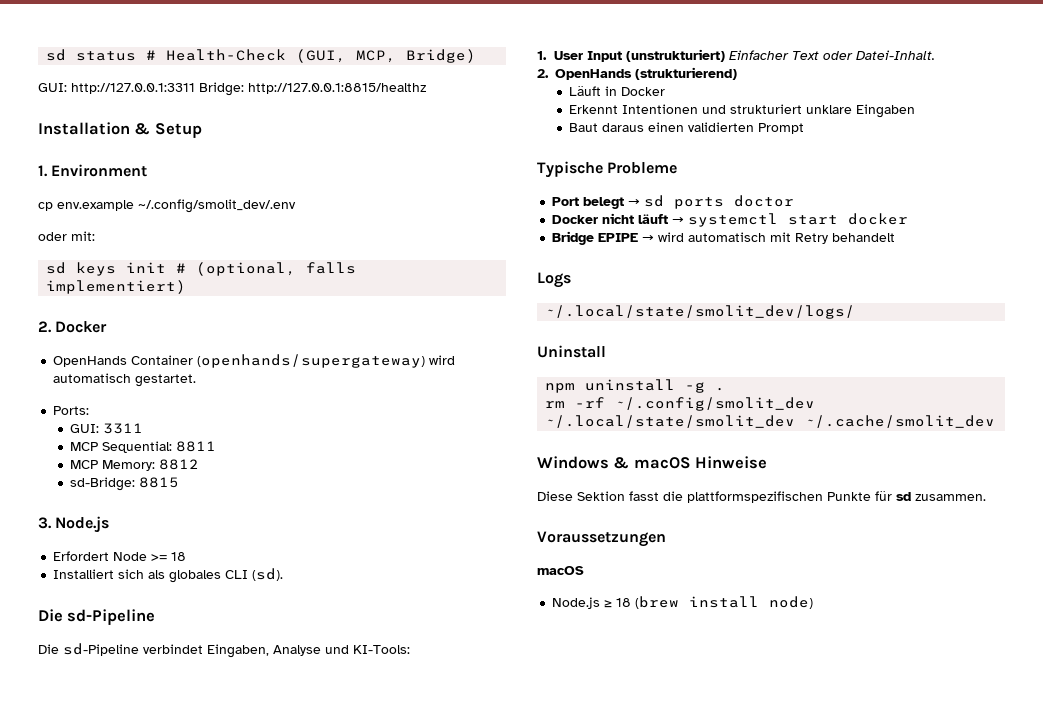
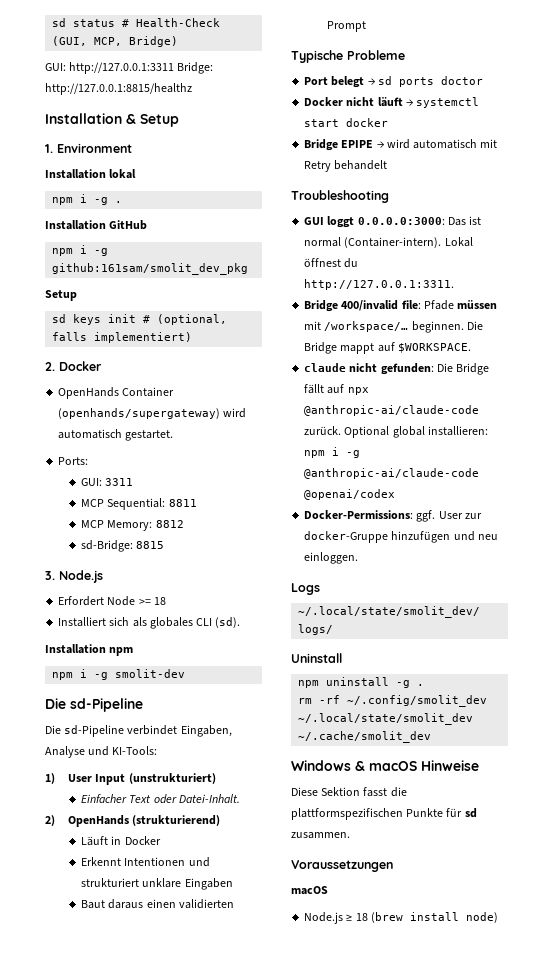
- cp env.example ~/.config/smolit_dev/.env
- oder mit:
+ Installation lokal
+ npm i -g .
+ Installation GitHub
+ npm i -g github:161sam/smolit_dev_pkg
+ Setup
+ Installation npm
+ npm i -g smolit-dev
- 1. User Input (unstrukturiert) Einfacher Text oder Datei-Inhalt.
+ 1) User Input (unstrukturiert)
+ Einfacher Text oder Datei-Inhalt.
- 2. OpenHands (strukturierend)
+ 2) OpenHands (strukturierend)
+ Troubleshooting
+ GUI loggt 0.0.0.0:3000: Das ist normal (Container-intern). Lokal öffnest du http://127.0.0.1:3311.
+ Bridge 400/invalid file: Pfade müssen mit /workspace/… beginnen. Die Bridge mappt auf $WORKSPACE.
+ claude nicht gefunden: Die Bridge fällt auf npx @anthropic-ai/claude-code zurück. Optional global installieren: npm i -g @anthropic-ai/claude-code @openai/codex
+ Docker-Permissions: ggf. User zur docker-Gruppe hinzufügen und neu einloggen.

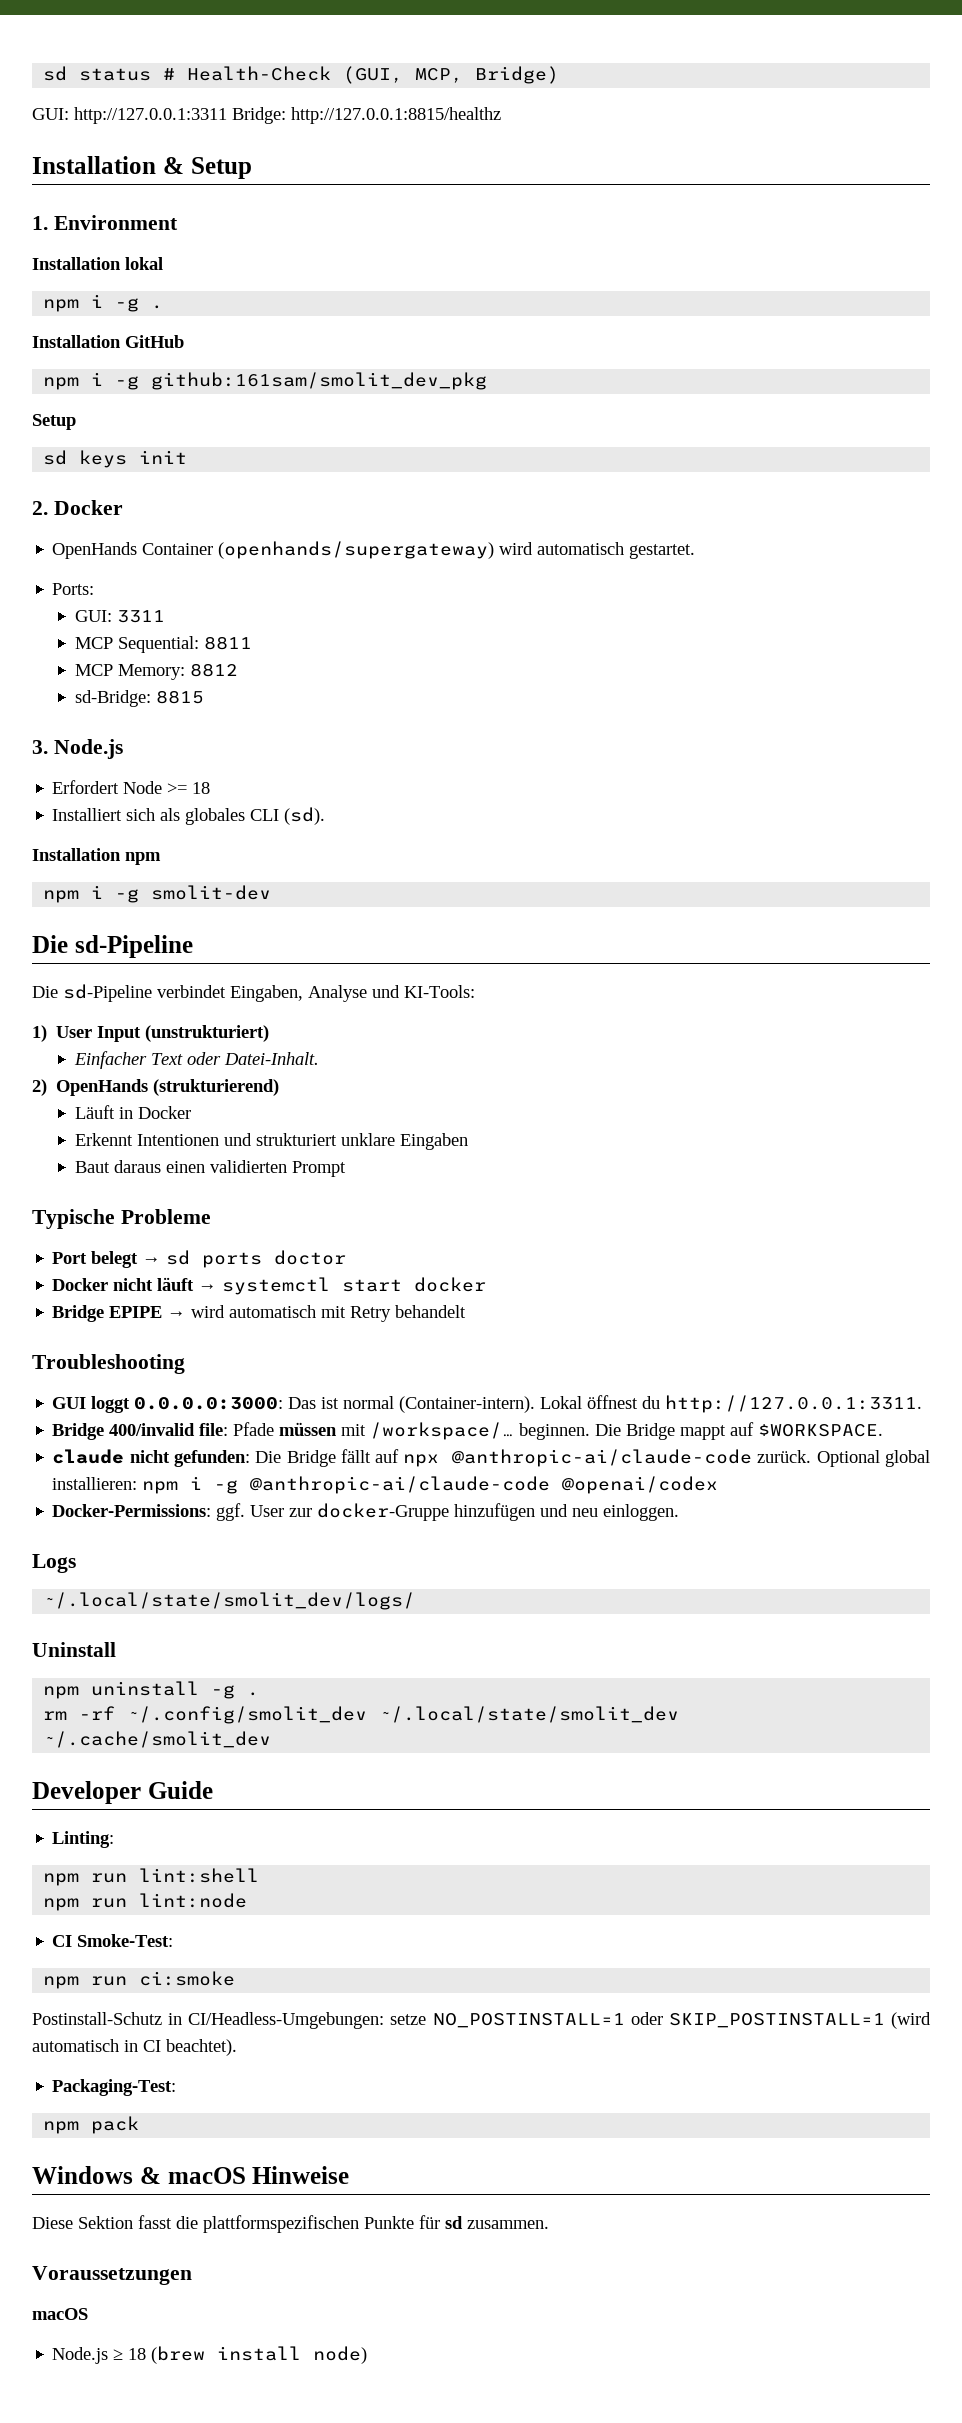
- sd keys init # (optional, falls implementiert)
+ sd keys init
+ Developer Guide
+ Linting:
+ npm run lint:shell
+ npm run lint:node
+ CI Smoke-Test:
+ npm run ci:smoke
+ Postinstall-Schutz in CI/Headless-Umgebungen: setze NO_POSTINSTALL=1 oder SKIP_POSTINSTALL=1 (wird automatisch in CI beachtet).
+ Packaging-Test:
+ npm pack

